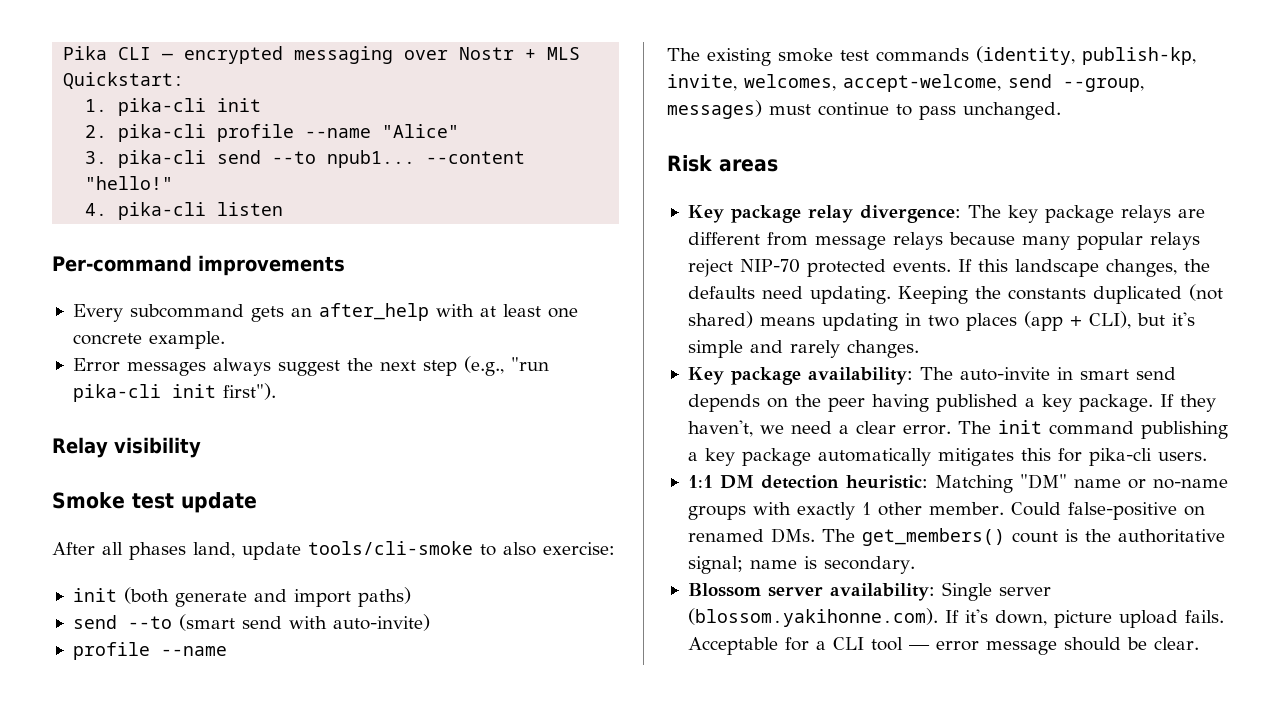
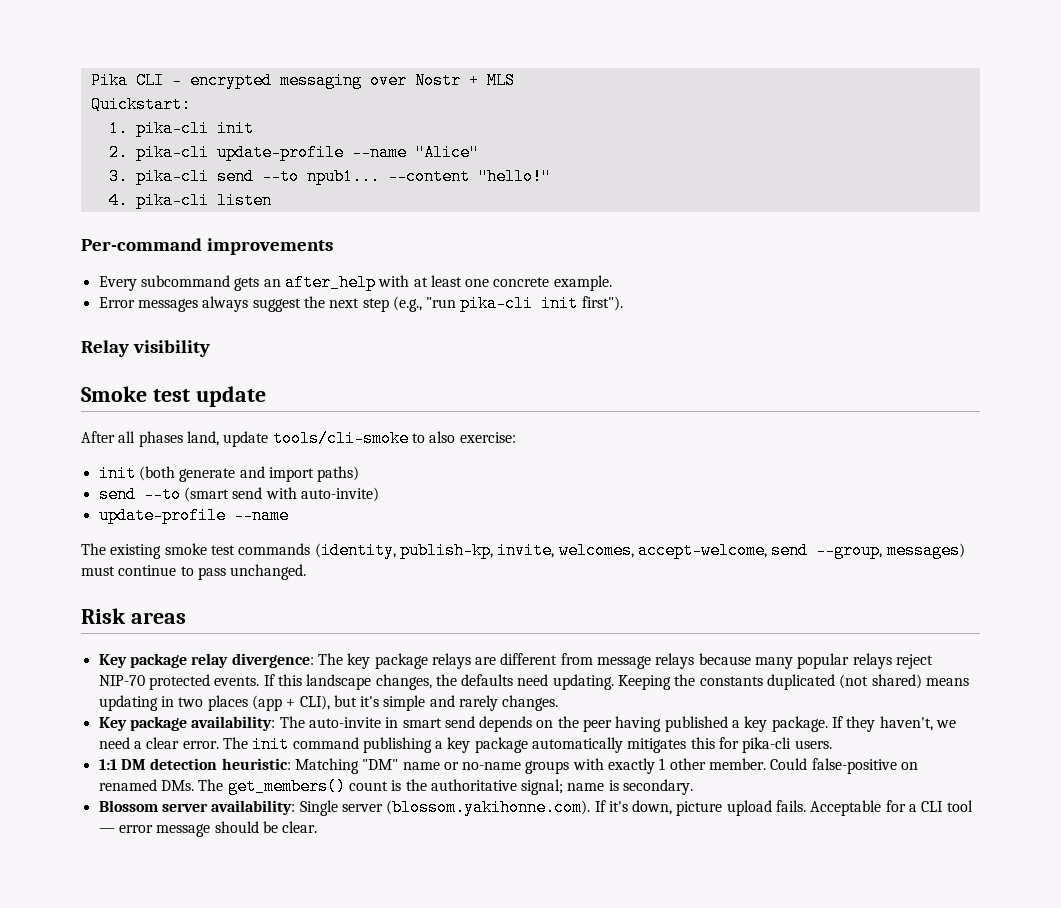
- 2. pika-cli profile --name "Alice"
+ 2. pika-cli update-profile --name "Alice"
  send --to (smart send with auto-invite)
- profile --name
+ update-profile --name

